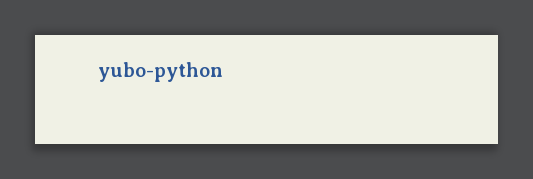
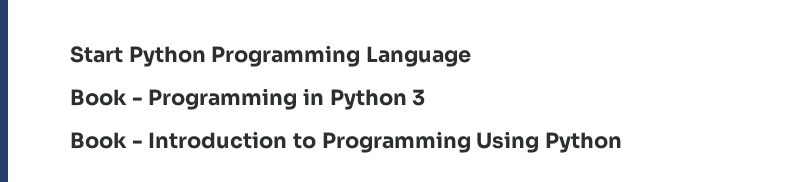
- yubo-python
+ Start Python Programming Language
+ Book - Programming in Python 3
+ Book - Introduction to Programming Using Python

